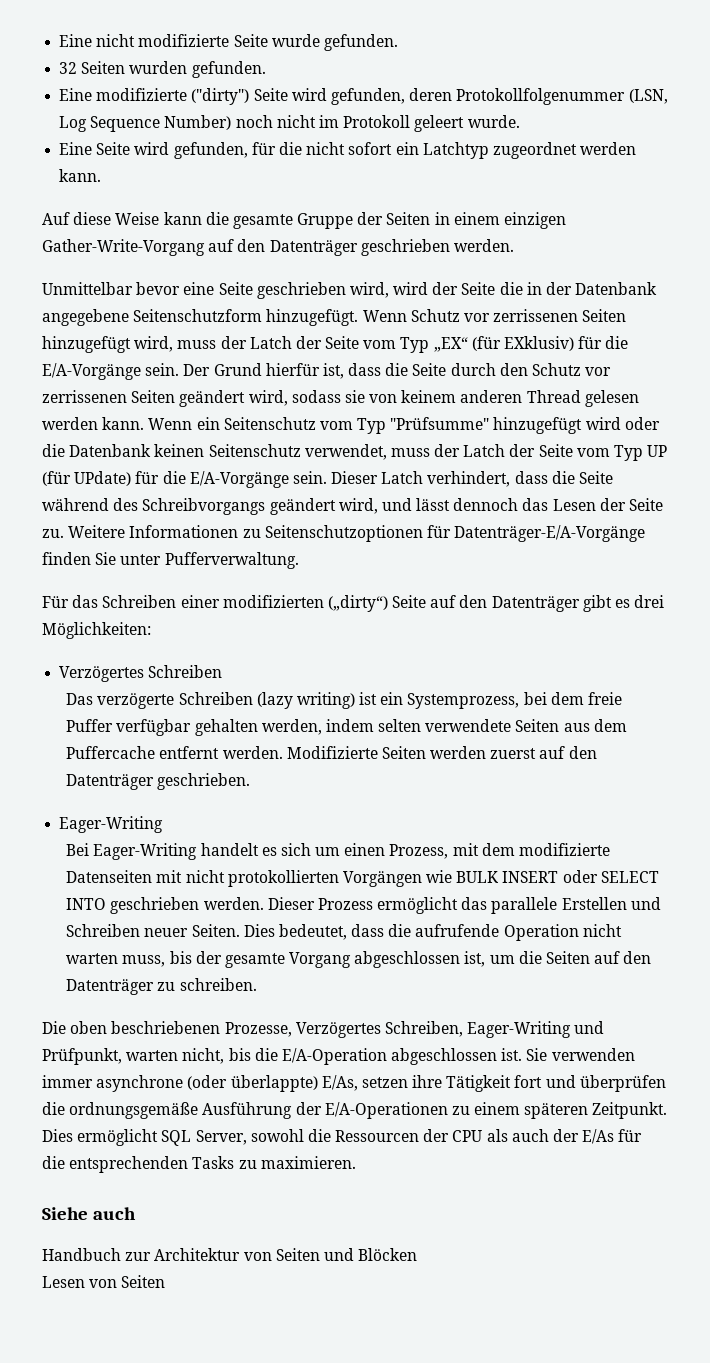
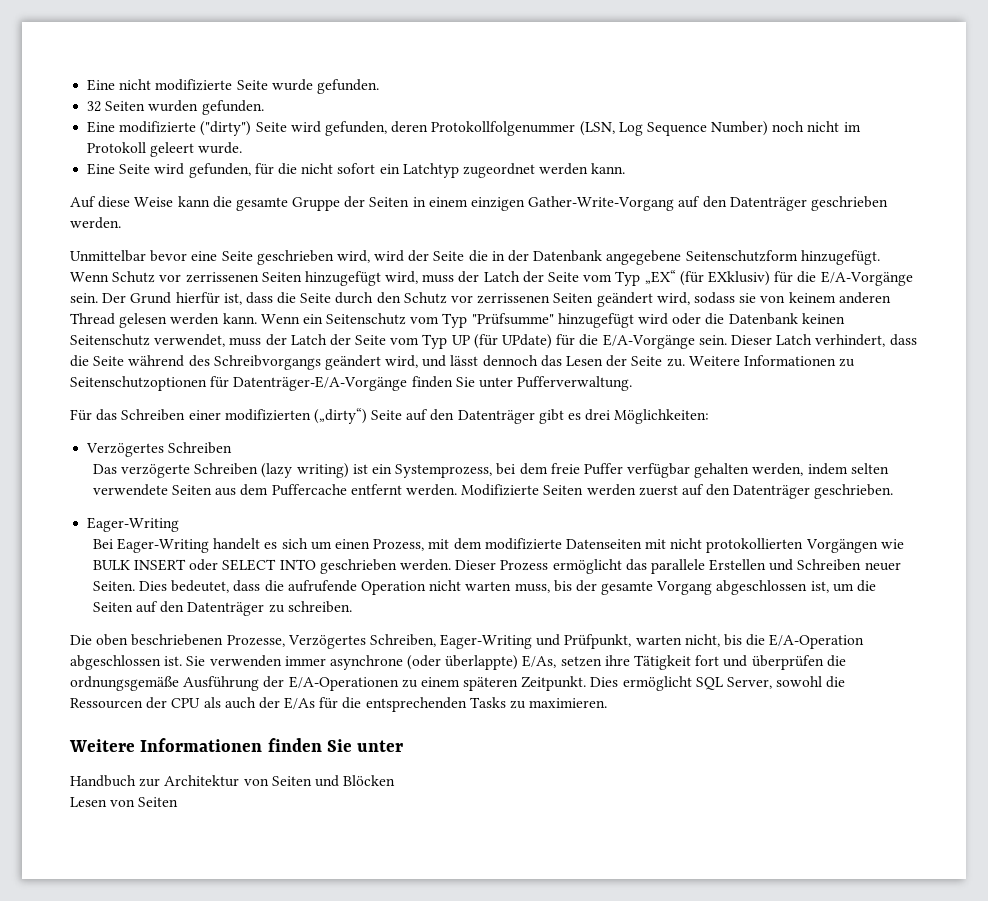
- Siehe auch
+ Weitere Informationen finden Sie unter

